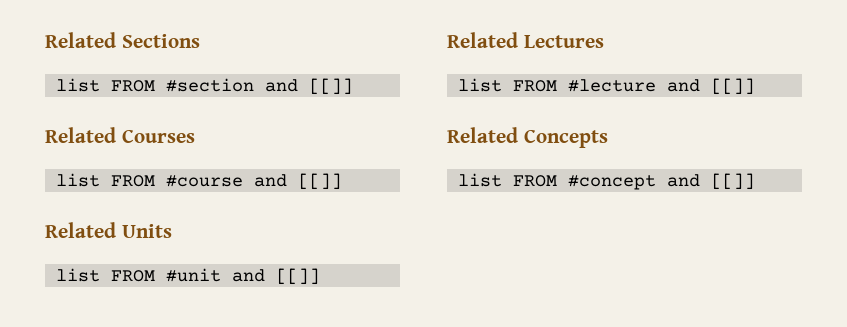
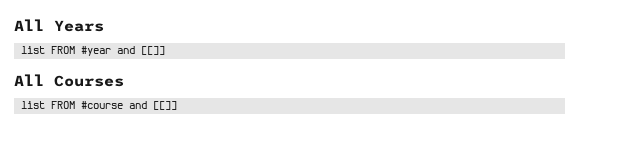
- Related Sections
- list FROM #section and [[]]
- Related Courses
+ All Years
+ list FROM #year and [[]]
+ All Courses
- Related Units
- list FROM #unit and [[]]
- Related Lectures
- list FROM #lecture and [[]]
- Related Concepts
- list FROM #concept and [[]]

